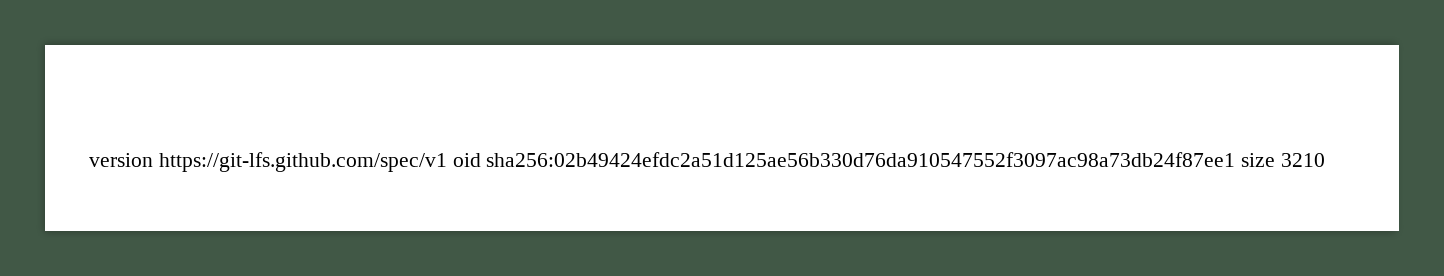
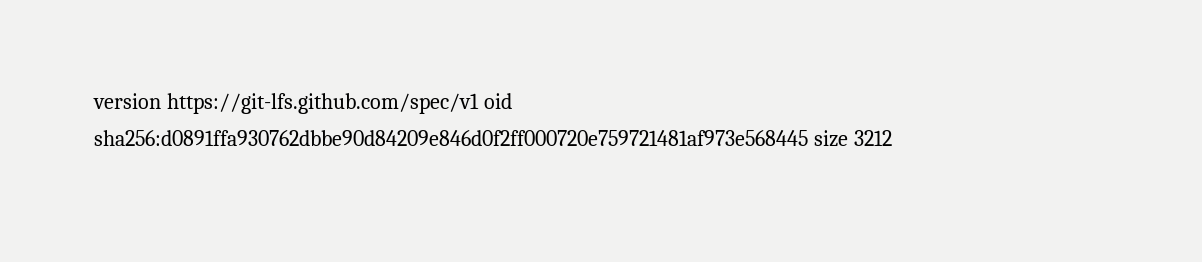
- version https://git-lfs.github.com/spec/v1 oid sha256:02b49424efdc2a51d125ae56b330d76da910547552f3097ac98a73db24f87ee1 size 3210
+ version https://git-lfs.github.com/spec/v1 oid sha256:d0891ffa930762dbbe90d84209e846d0f2ff000720e759721481af973e568445 size 3212

